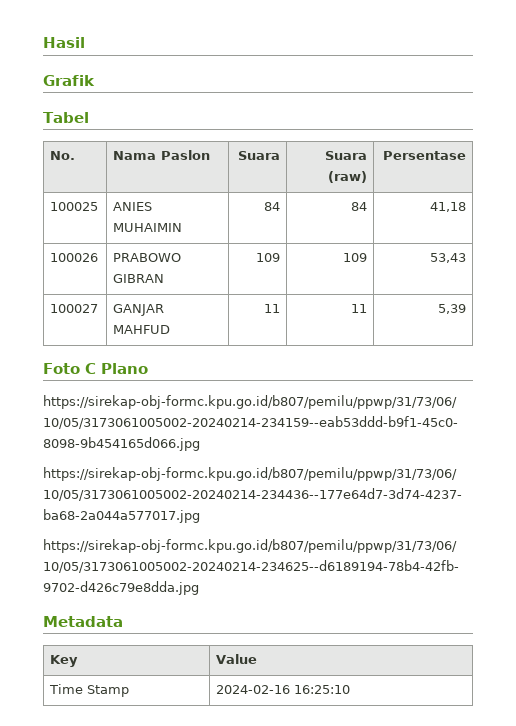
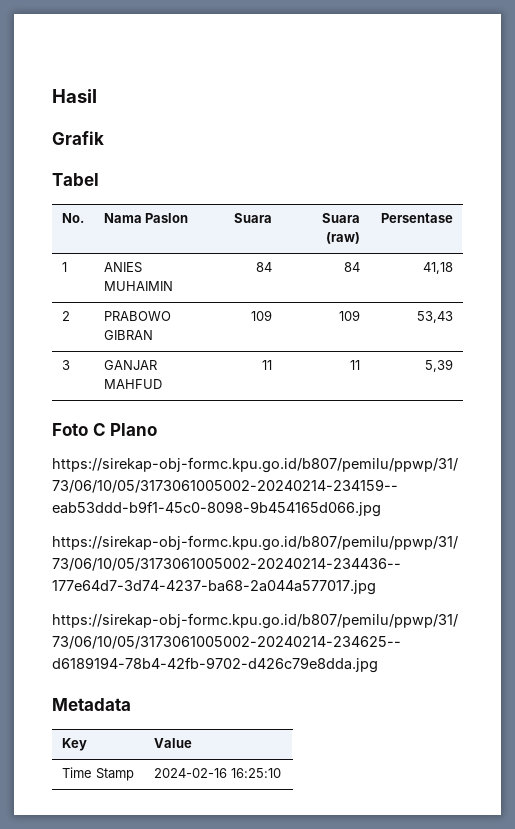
- 100025 | ANIES MUHAIMIN | 84 | 84 | 41,18
+ 1 | ANIES MUHAIMIN | 84 | 84 | 41,18
- 100026 | PRABOWO GIBRAN | 109 | 109 | 53,43
+ 2 | PRABOWO GIBRAN | 109 | 109 | 53,43
- 100027 | GANJAR MAHFUD | 11 | 11 | 5,39
+ 3 | GANJAR MAHFUD | 11 | 11 | 5,39

